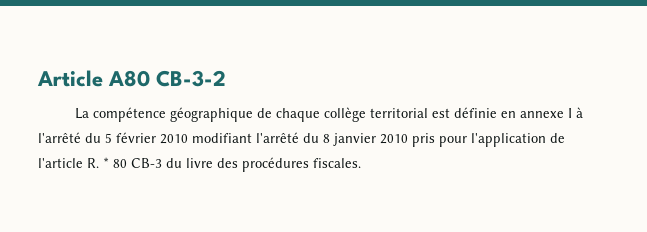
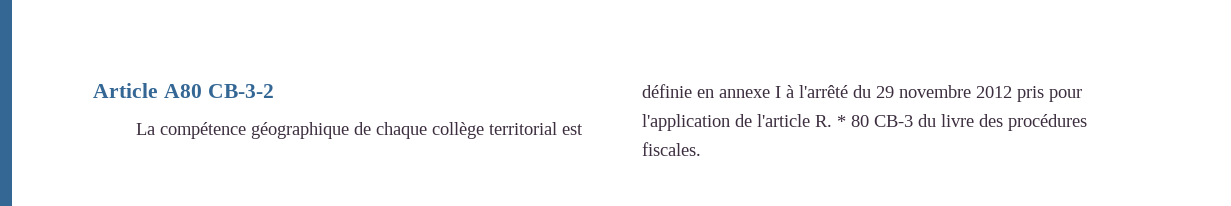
- La compétence géographique de chaque collège territorial est définie en annexe I à l'arrêté du 5 février 2010 modifiant l'arrêté du 8 janvier 2010 pris pour l'application de l'article R. * 80 CB-3 du livre des procédures fiscales.
+ La compétence géographique de chaque collège territorial est définie en annexe I à l'arrêté du 29 novembre 2012 pris pour l'application de l'article R. * 80 CB-3 du livre des procédures fiscales.

